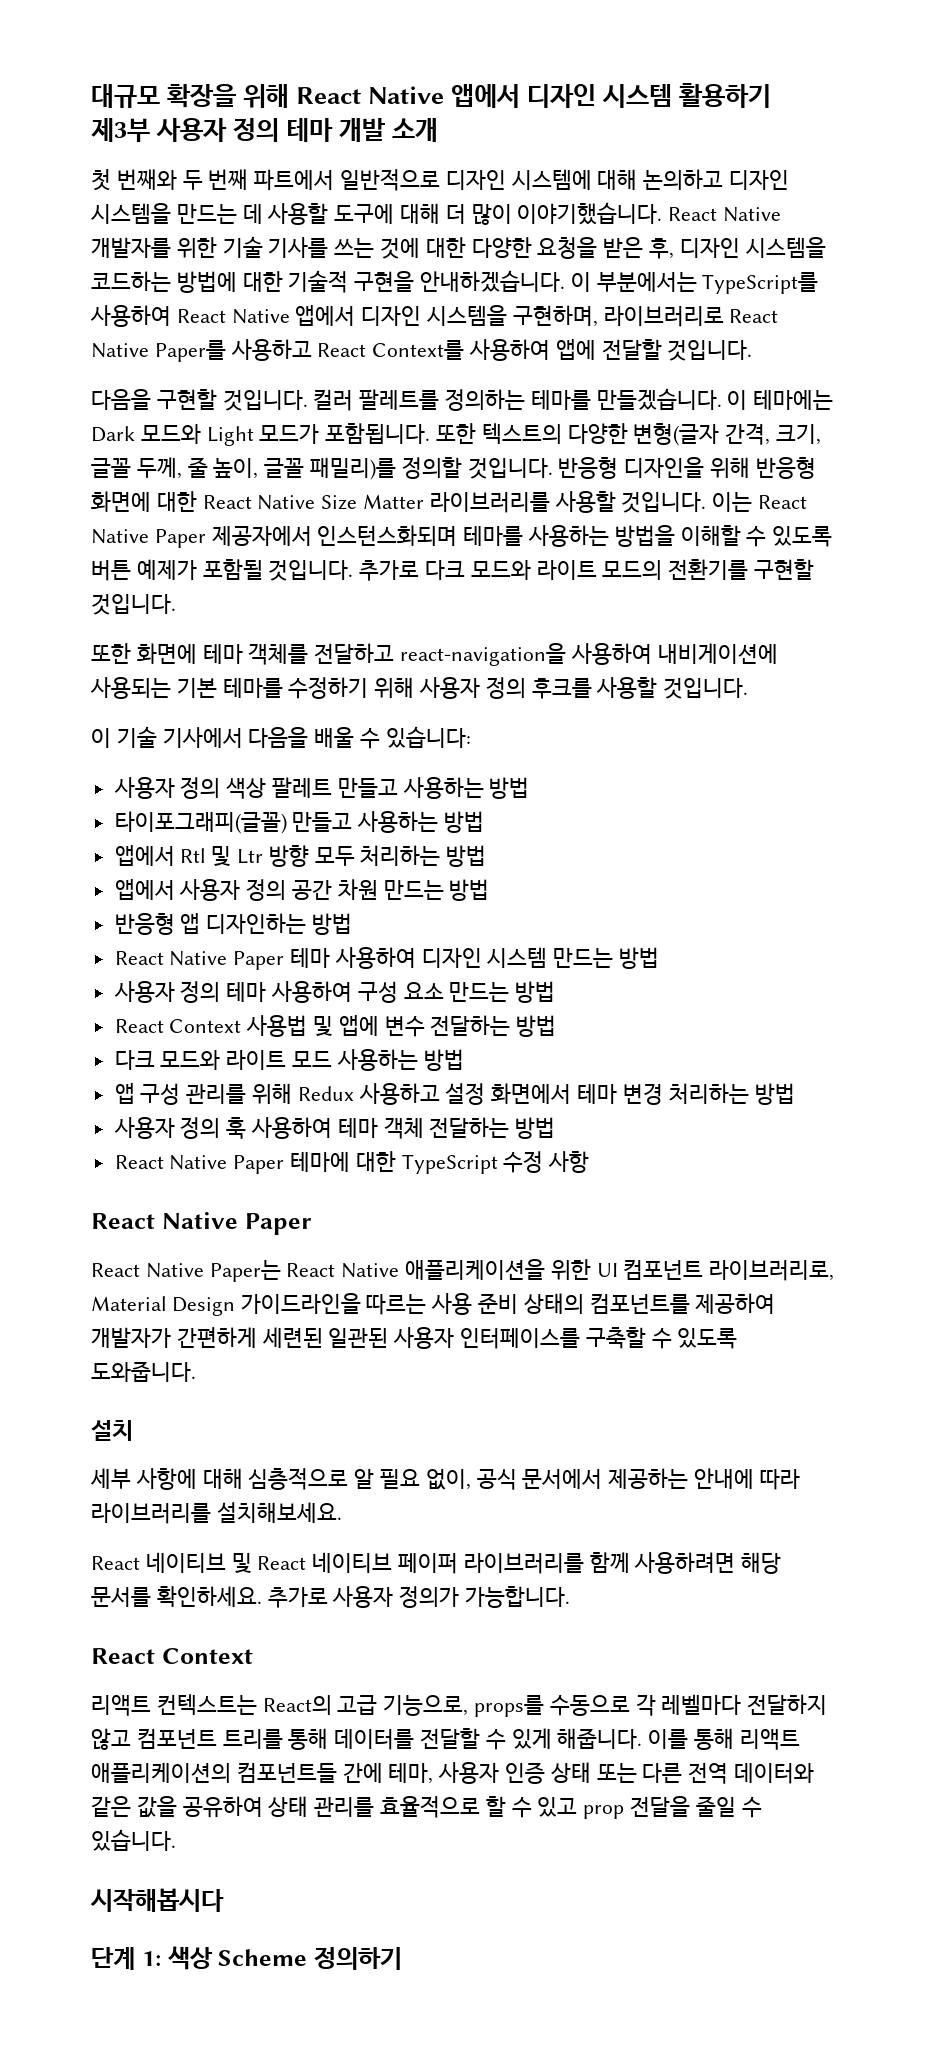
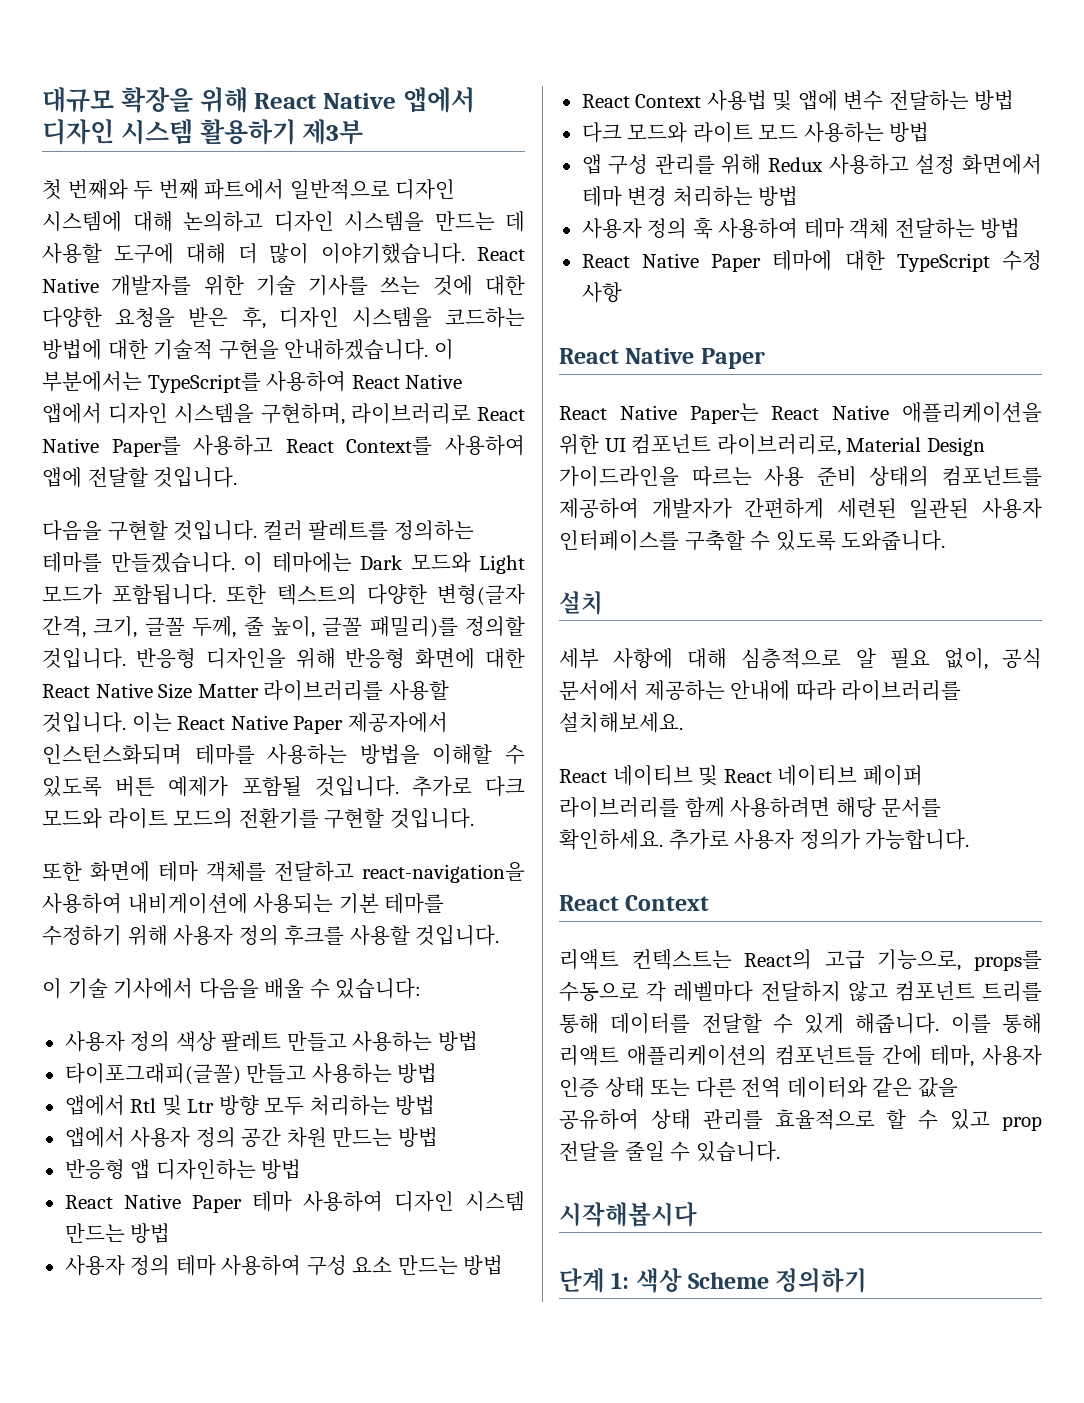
- 대규모 확장을 위해 React Native 앱에서 디자인 시스템 활용하기 제3부 사용자 정의 테마 개발 소개
+ 대규모 확장을 위해 React Native 앱에서 디자인 시스템 활용하기 제3부

